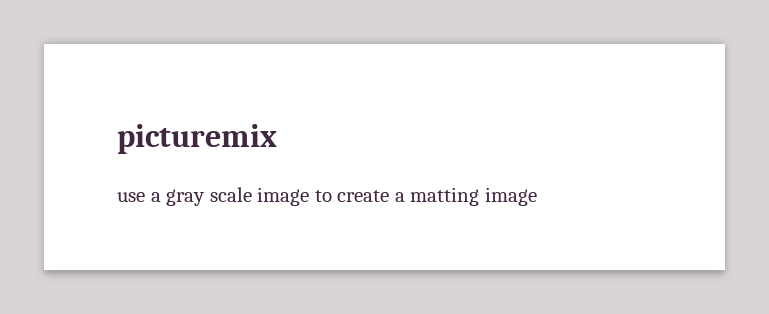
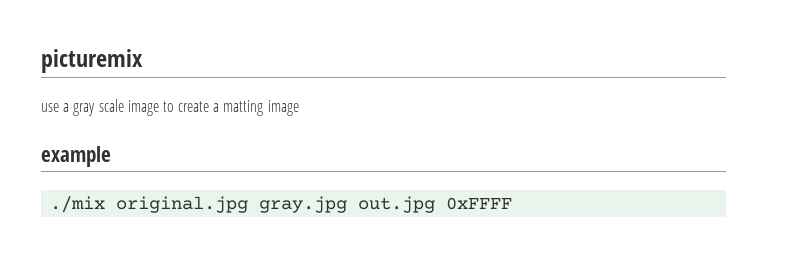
+ example
+ ./mix original.jpg gray.jpg out.jpg 0xFFFF

